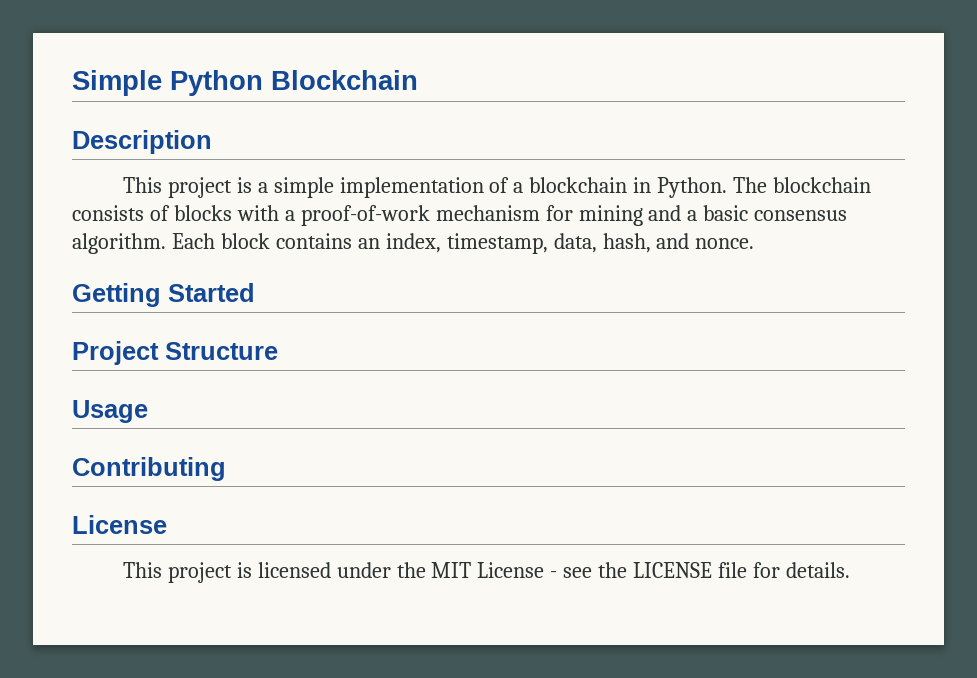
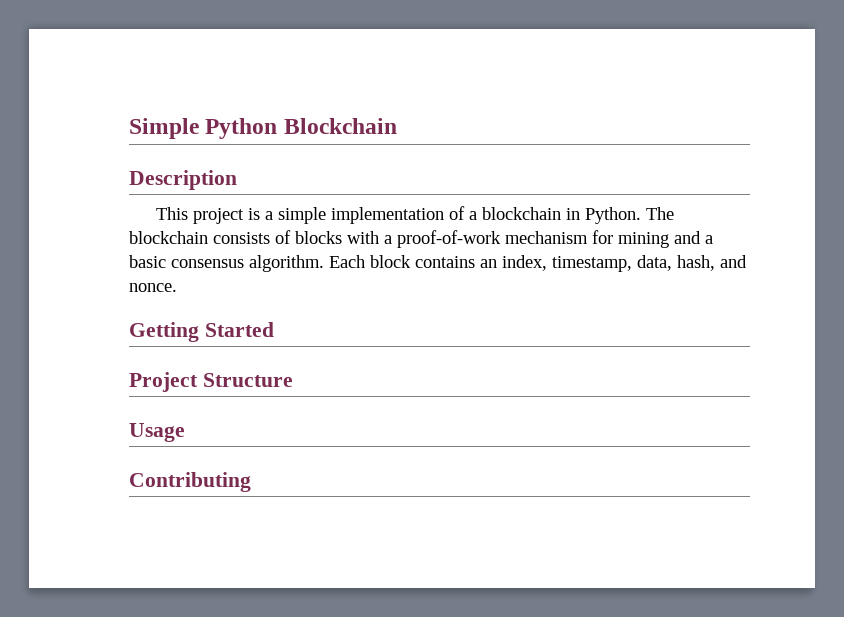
  Contributing
- License
- This project is licensed under the MIT License - see the LICENSE file for details.

